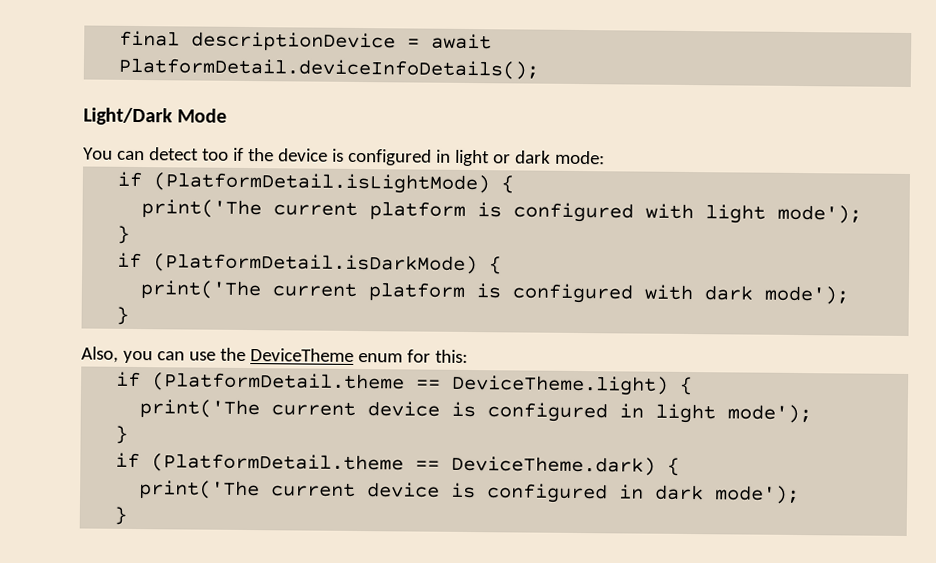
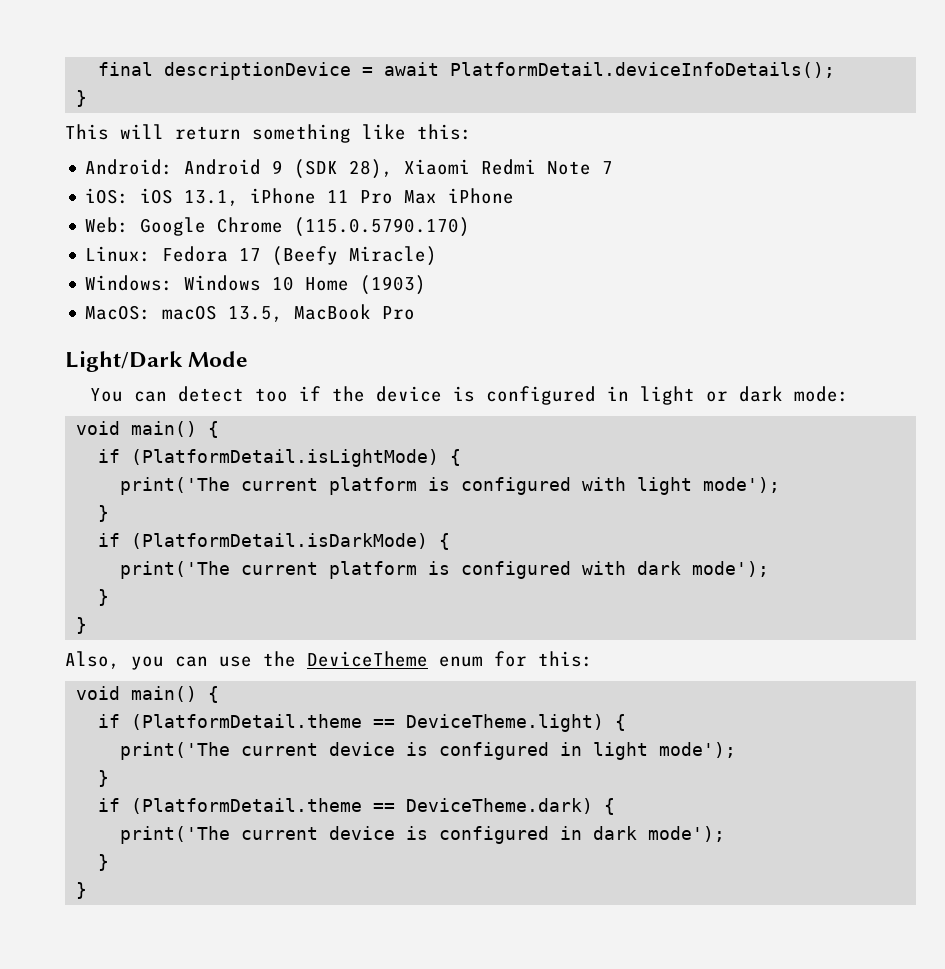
  final descriptionDevice = await PlatformDetail.deviceInfoDetails();
+ }
+ This will return something like this:
+ Android: Android 9 (SDK 28), Xiaomi Redmi Note 7
+ iOS: iOS 13.1, iPhone 11 Pro Max iPhone
+ Web: Google Chrome (115.0.5790.170)
+ Linux: Fedora 17 (Beefy Miracle)
+ Windows: Windows 10 Home (1903)
+ MacOS: macOS 13.5, MacBook Pro
  You can detect too if the device is configured in light or dark mode:
+ void main() {
  print('The current platform is configured with dark mode');
+ }
  Also, you can use the DeviceTheme enum for this:
+ void main() {
  print('The current device is configured in dark mode');
+ }

